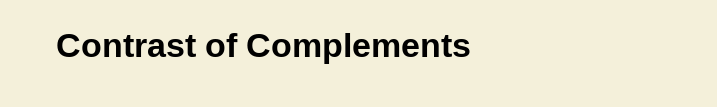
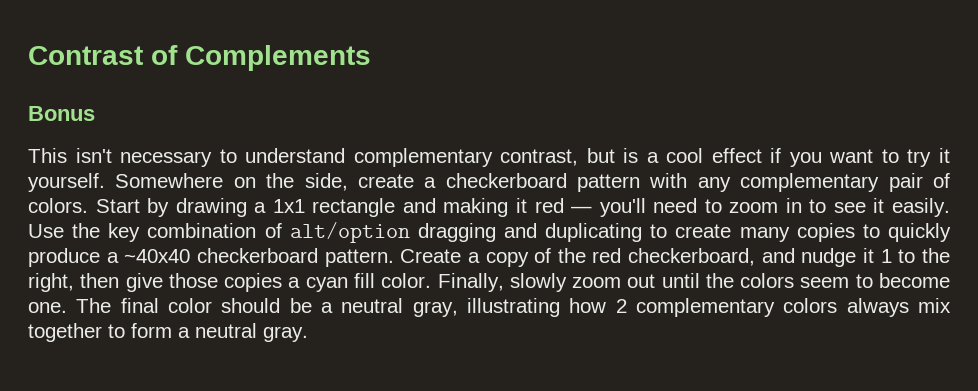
+ Bonus
+ This isn't necessary to understand complementary contrast, but is a cool effect if you want to try it yourself. Somewhere on the side, create a checkerboard pattern with any complementary pair of colors. Start by drawing a 1x1 rectangle and making it red — you'll need to zoom in to see it easily. Use the key combination of alt/option dragging and duplicating to create many copies to quickly produce a ~40x40 checkerboard pattern. Create a copy of the red checkerboard, and nudge it 1 to the right, then give those copies a cyan fill color. Finally, slowly zoom out until the colors seem to become one. The final color should be a neutral gray, illustrating how 2 complementary colors always mix together to form a neutral gray.

